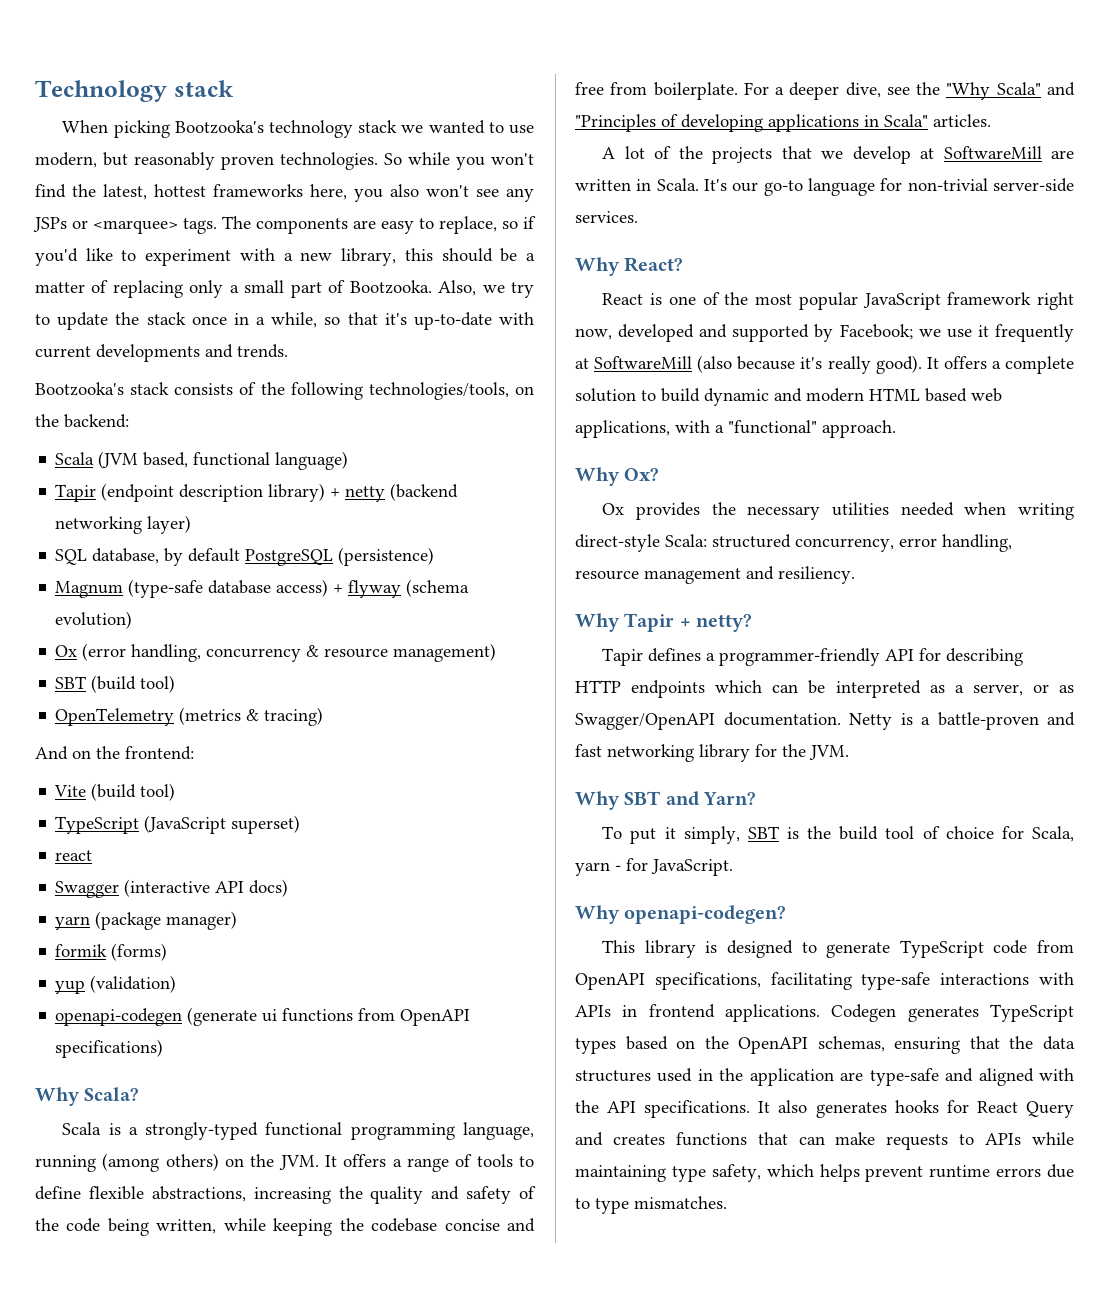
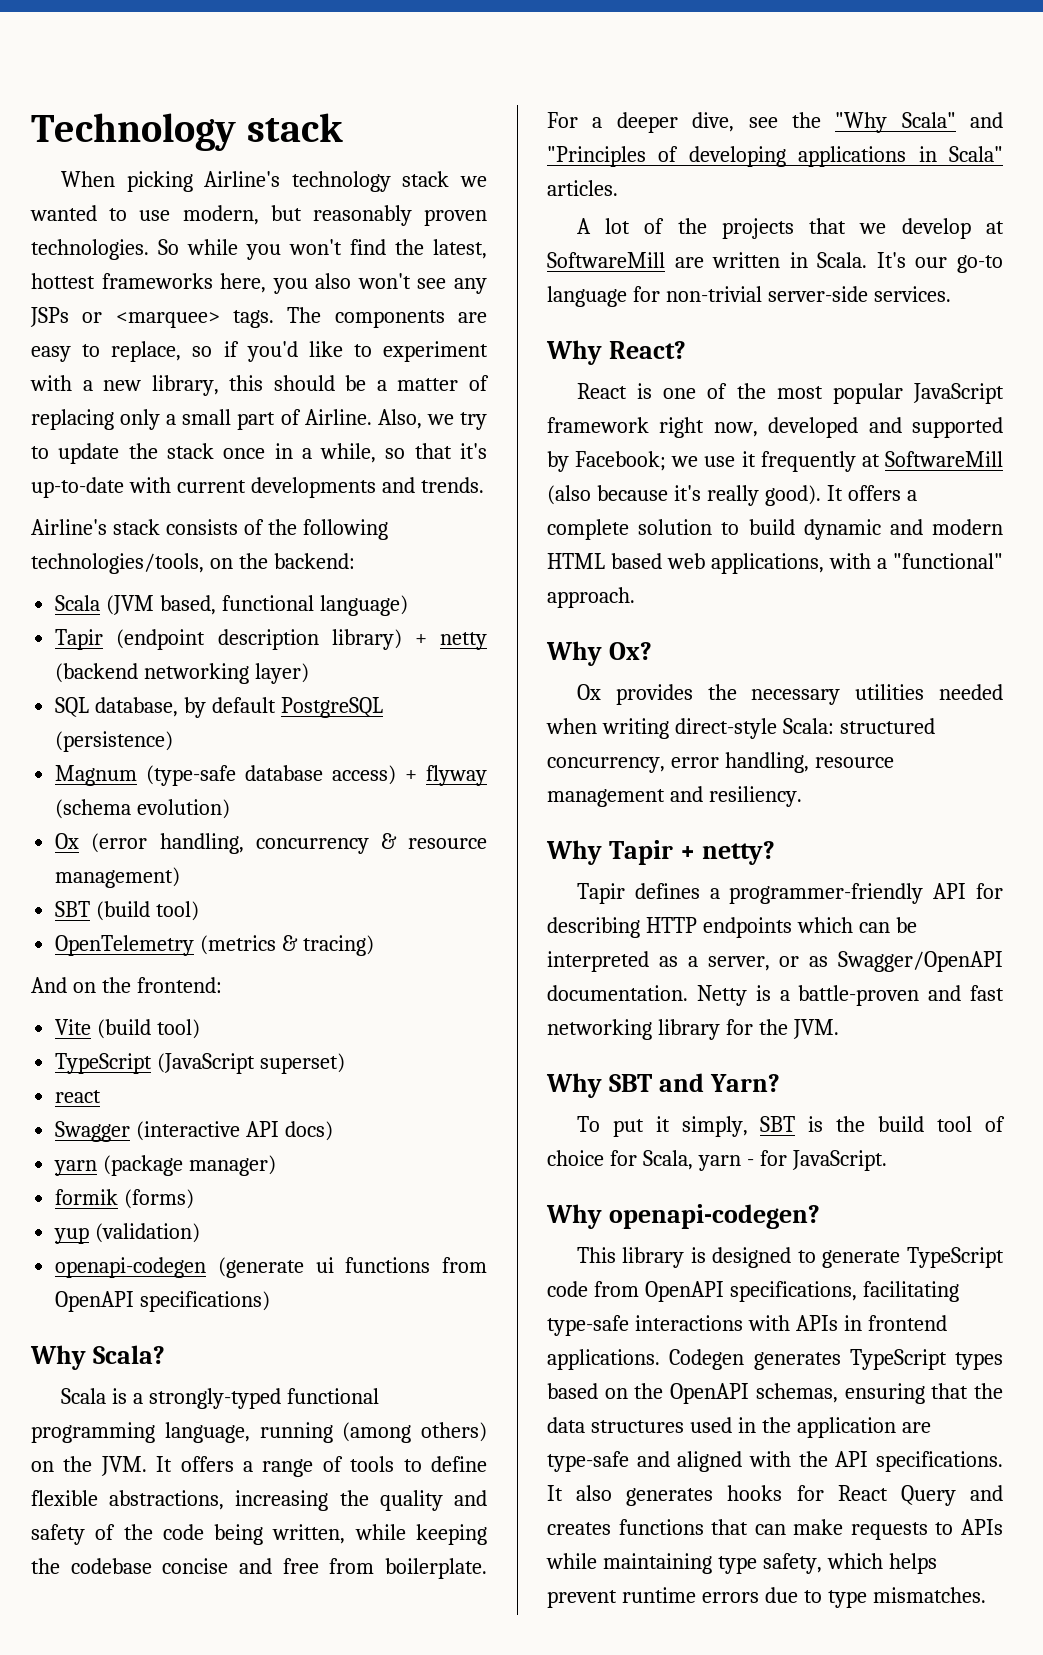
- When picking Bootzooka's technology stack we wanted to use modern, but reasonably proven technologies.
+ When picking Airline's technology stack we wanted to use modern, but reasonably proven technologies.
- The components are easy to replace, so if you'd like to experiment with a new library, this should be a matter of replacing only a small part of Bootzooka.
+ The components are easy to replace, so if you'd like to experiment with a new library, this should be a matter of replacing only a small part of Airline.
- Bootzooka's stack consists of the following technologies/tools, on the backend:
+ Airline's stack consists of the following technologies/tools, on the backend:

